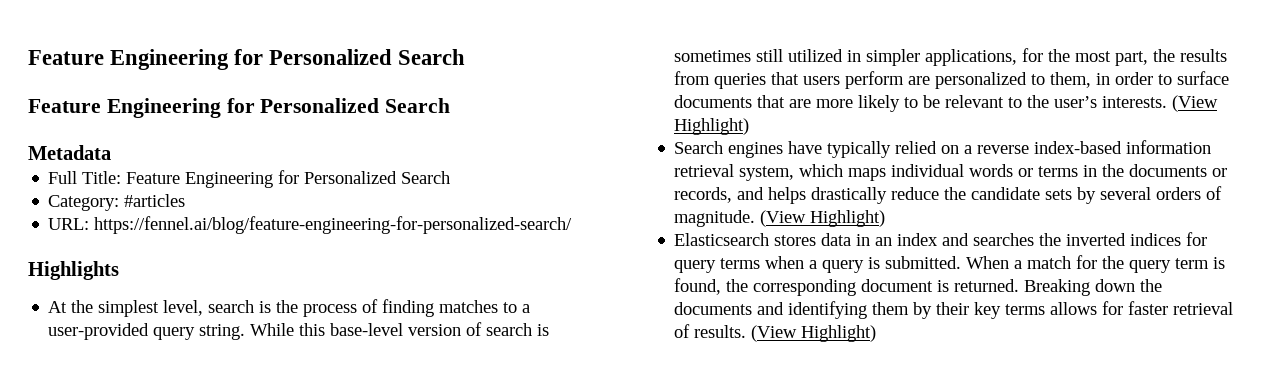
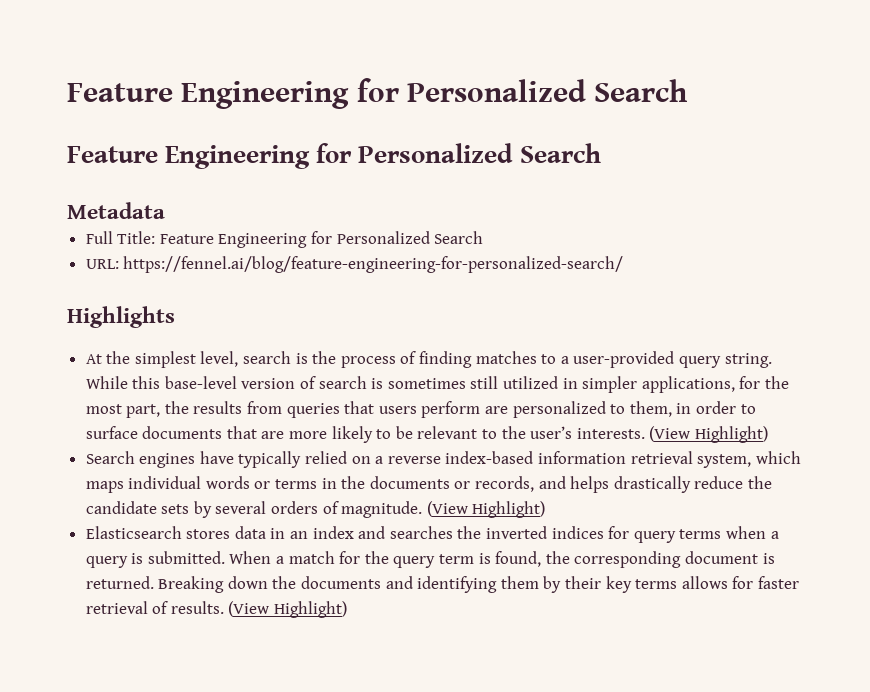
- Category: #articles

